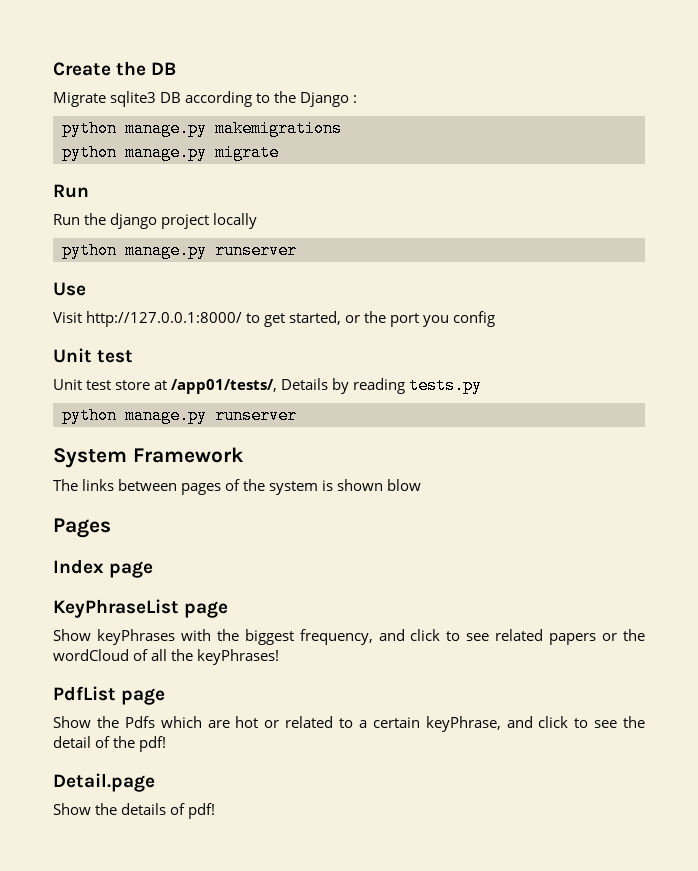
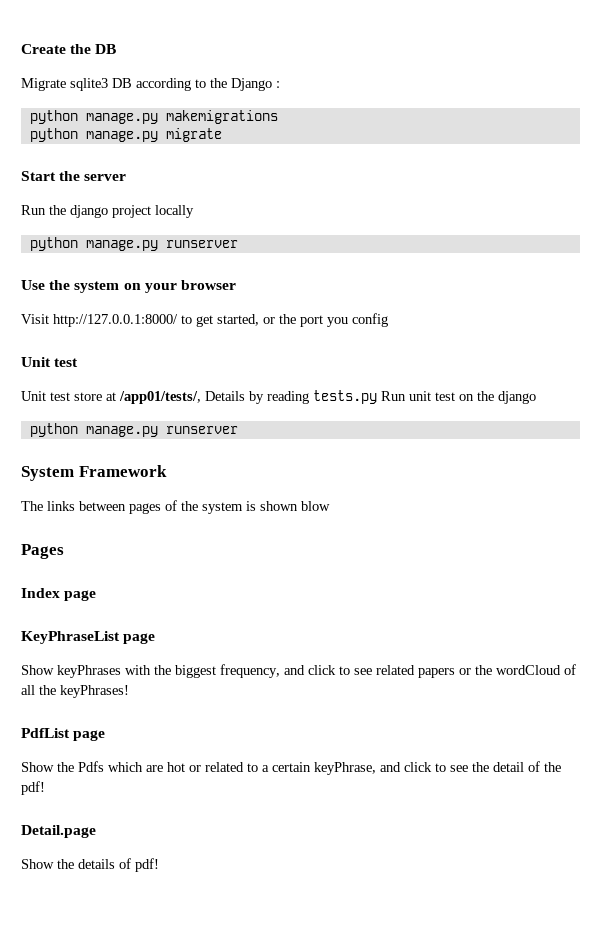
  python manage.py migrate
- Run
+ Start the server
- Use
+ Use the system on your browser
- Unit test store at /app01/tests/, Details by reading tests.py
+ Unit test store at /app01/tests/, Details by reading tests.py Run unit test on the django

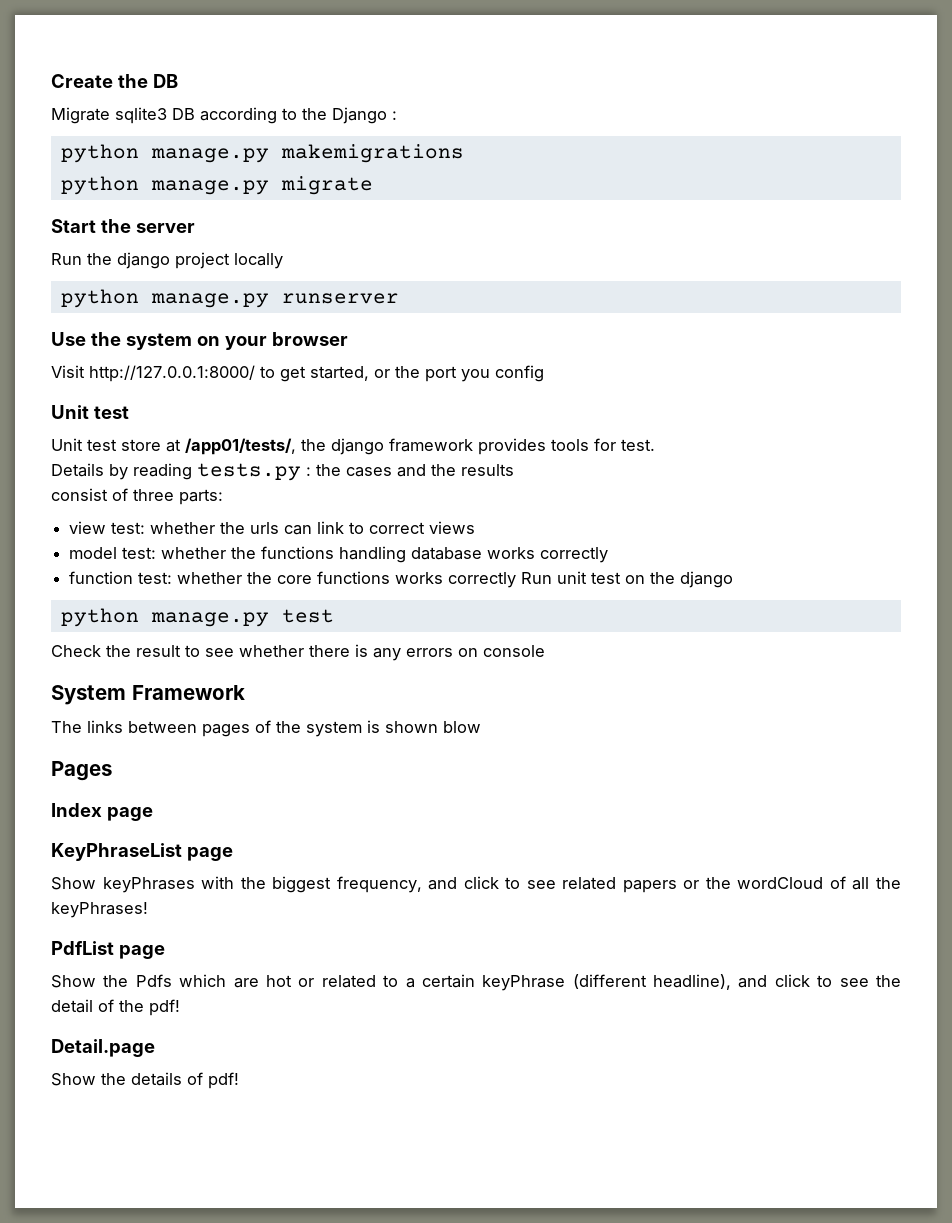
- Unit test store at /app01/tests/, Details by reading tests.py Run unit test on the django
- python manage.py runserver
+ Unit test store at /app01/tests/, the django framework provides tools for test.
+ Details by reading tests.py : the cases and the results
+ consist of three parts:
+ view test: whether the urls can link to correct views
+ model test: whether the functions handling database works correctly
+ function test: whether the core functions works correctly Run unit test on the django
+ python manage.py test
+ Check the result to see whether there is any errors on console
- Show the Pdfs which are hot or related to a certain keyPhrase, and click to see the detail of the pdf!
+ Show the Pdfs which are hot or related to a certain keyPhrase (different headline), and click to see the detail of the pdf!

